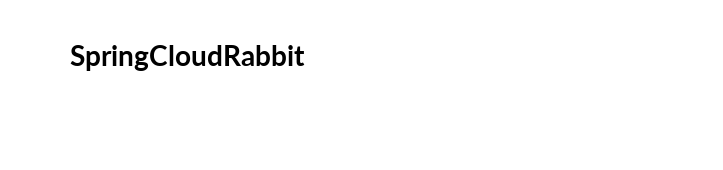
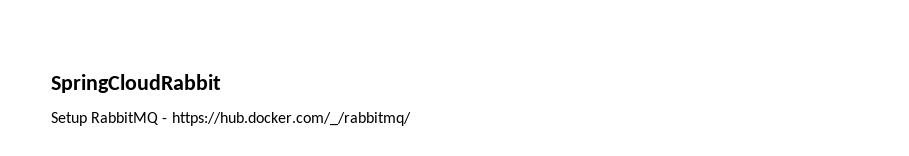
+ Setup RabbitMQ - https://hub.docker.com/_/rabbitmq/

